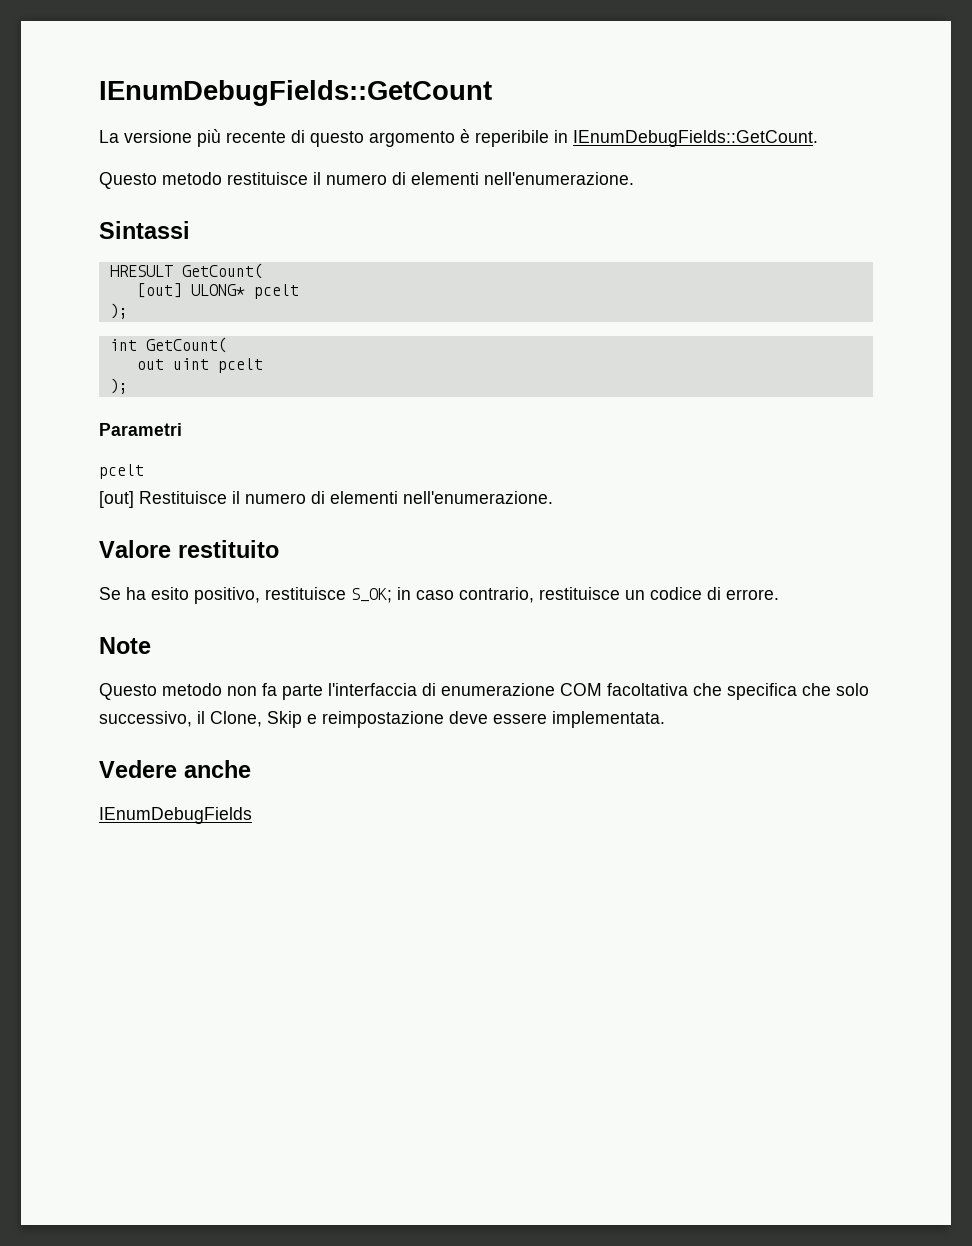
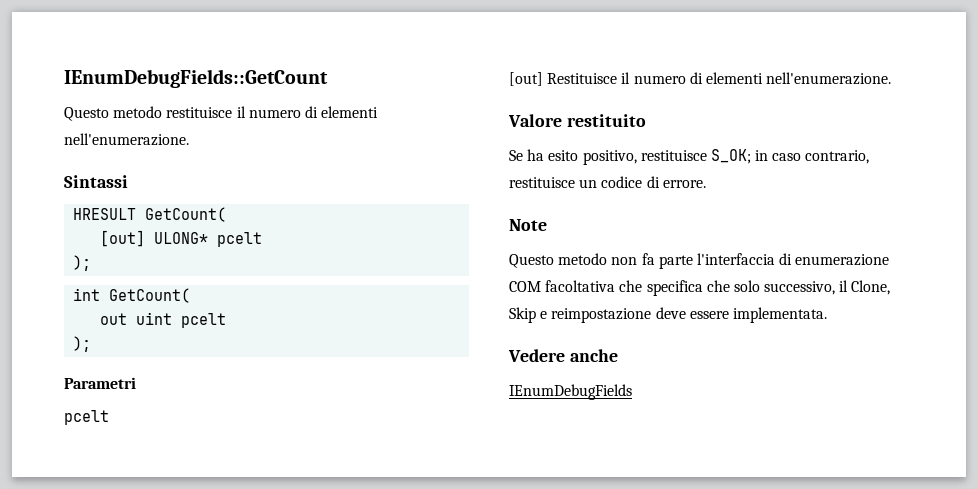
- La versione più recente di questo argomento è reperibile in IEnumDebugFields::GetCount.

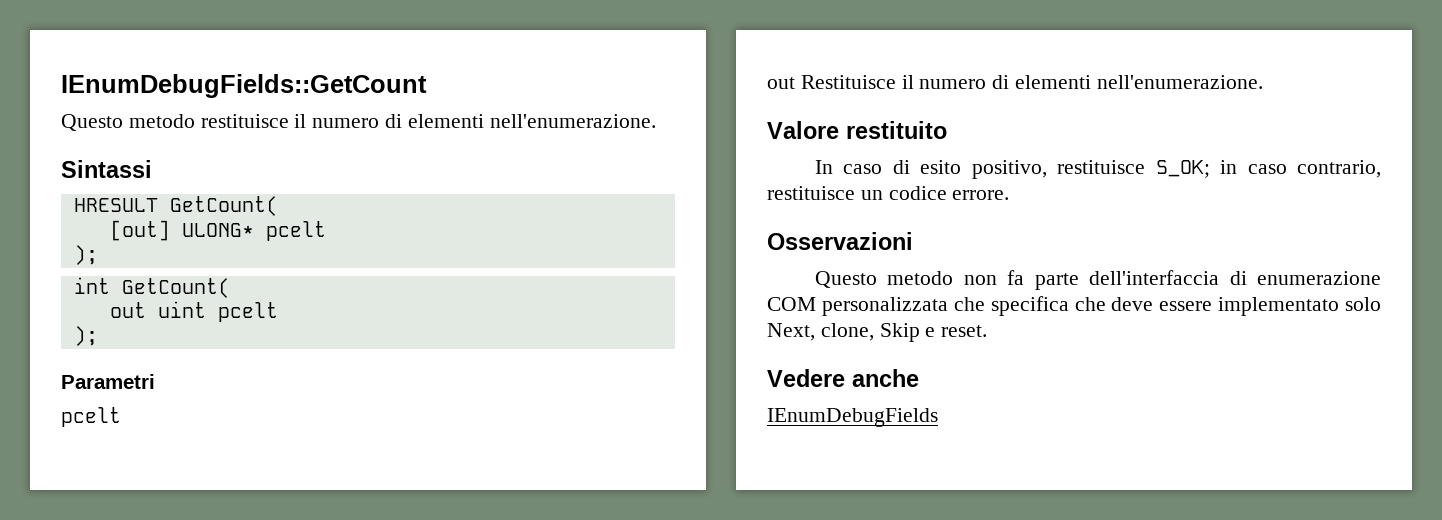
- [out] Restituisce il numero di elementi nell'enumerazione.
+ out Restituisce il numero di elementi nell'enumerazione.
- Se ha esito positivo, restituisce S_OK; in caso contrario, restituisce un codice di errore.
+ In caso di esito positivo, restituisce S_OK; in caso contrario, restituisce un codice errore.
- Note
+ Osservazioni
- Questo metodo non fa parte l'interfaccia di enumerazione COM facoltativa che specifica che solo successivo, il Clone, Skip e reimpostazione deve essere implementata.
+ Questo metodo non fa parte dell'interfaccia di enumerazione COM personalizzata che specifica che deve essere implementato solo Next, clone, Skip e reset.

